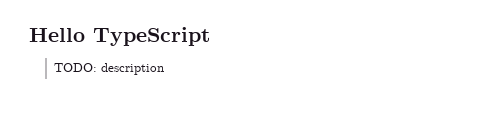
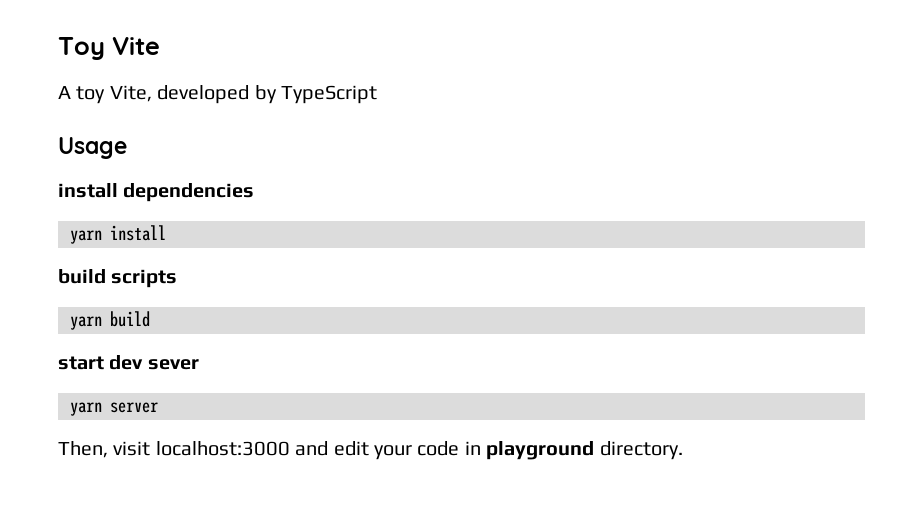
- Hello TypeScript
- TODO: description
+ Toy Vite
+ A toy Vite, developed by TypeScript
+ Usage
+ install dependencies
+ yarn install
+ build scripts
+ yarn build
+ start dev sever
+ yarn server
+ Then, visit localhost:3000 and edit your code in playground directory.

